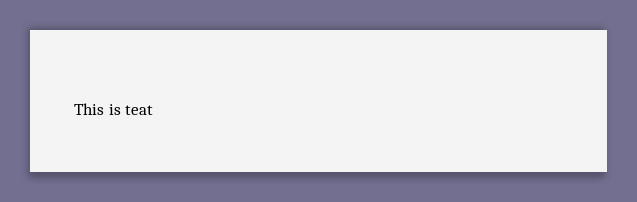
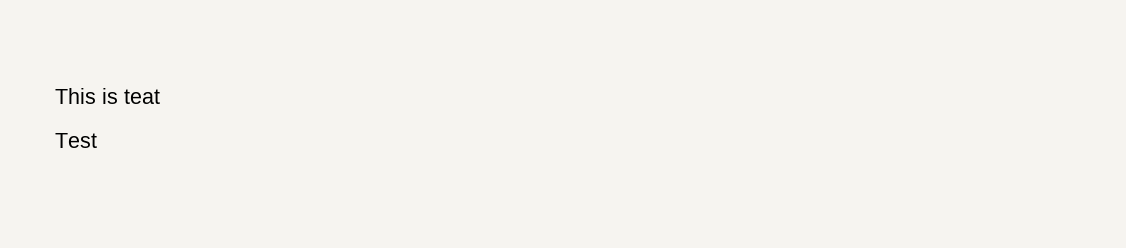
+ Test

